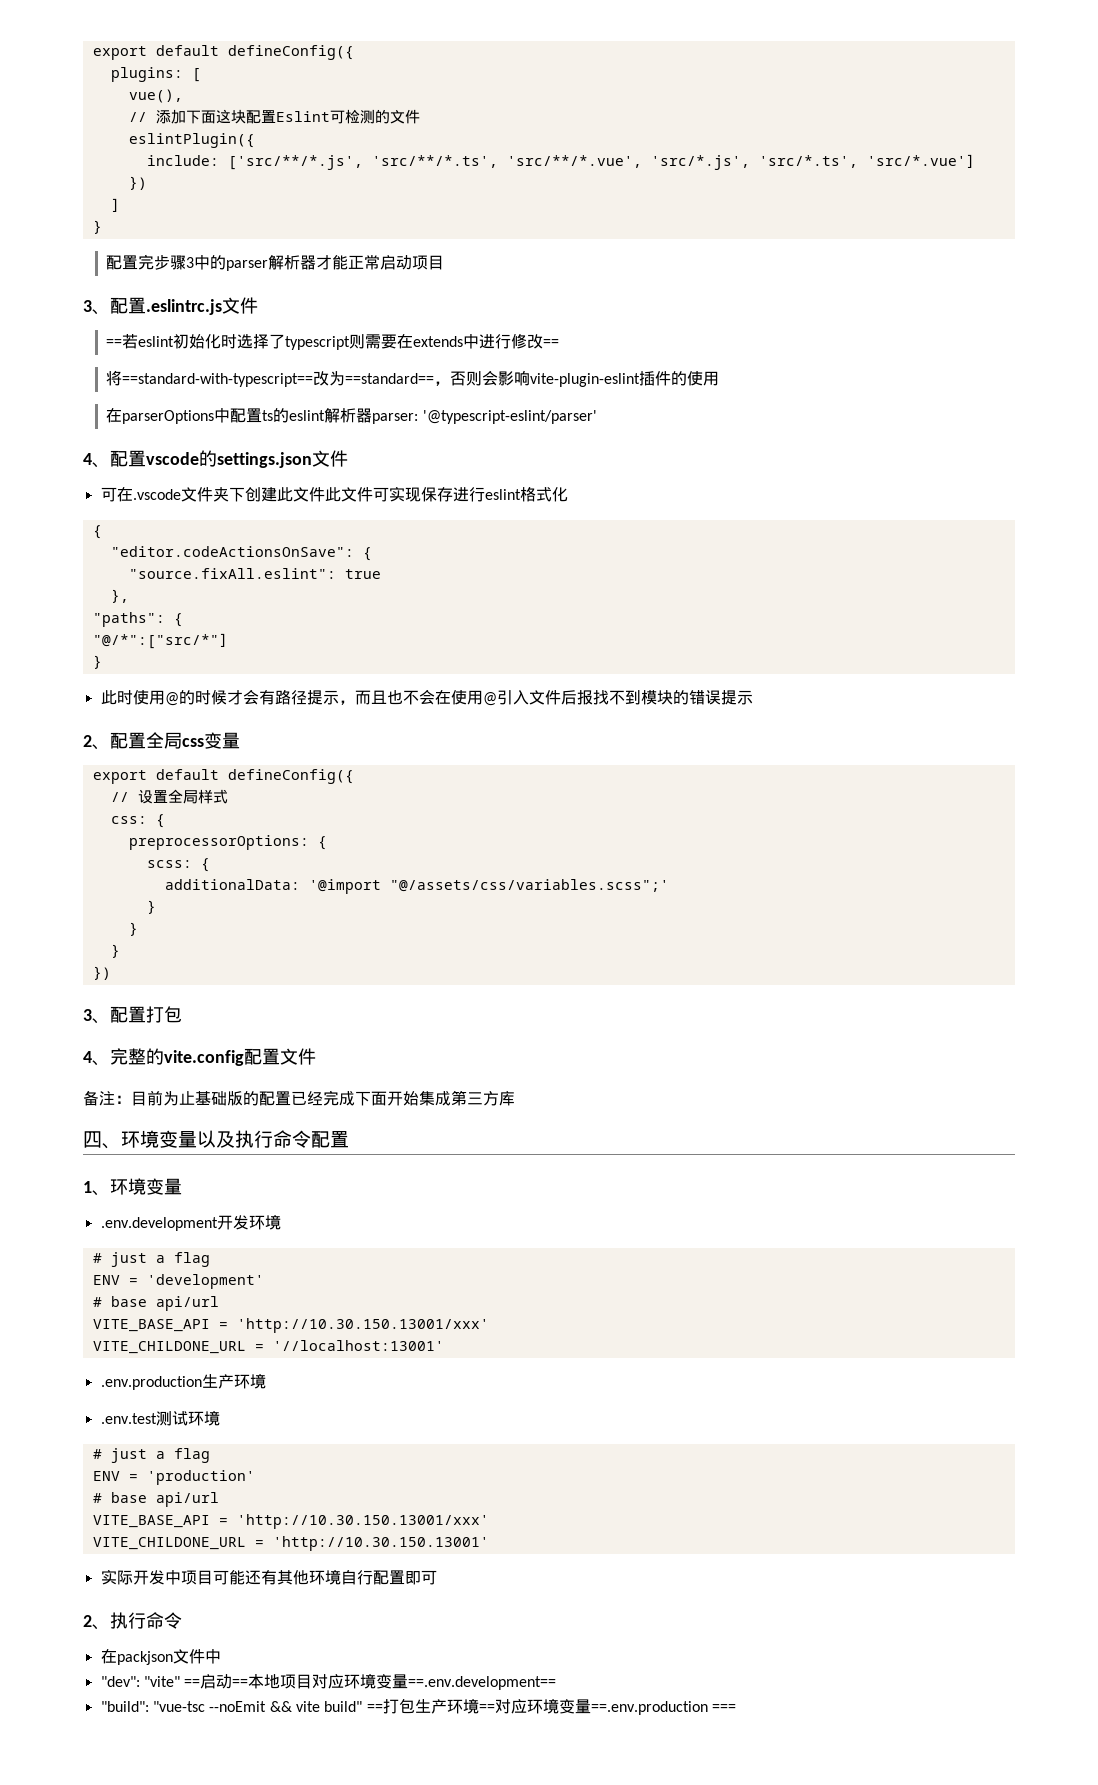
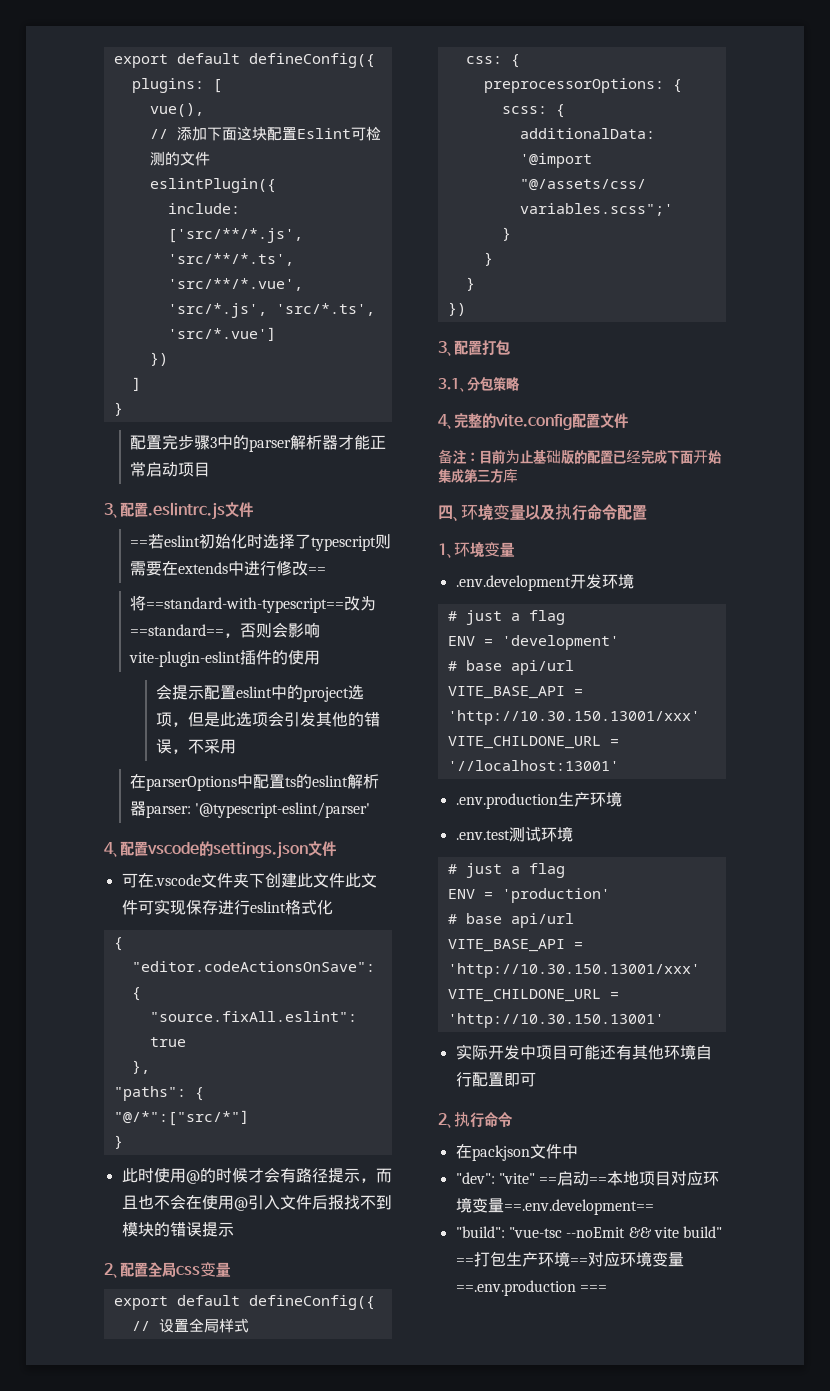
+ 会提示配置eslint中的project选项，但是此选项会引发其他的错误，不采用
+ 3.1、分包策略

